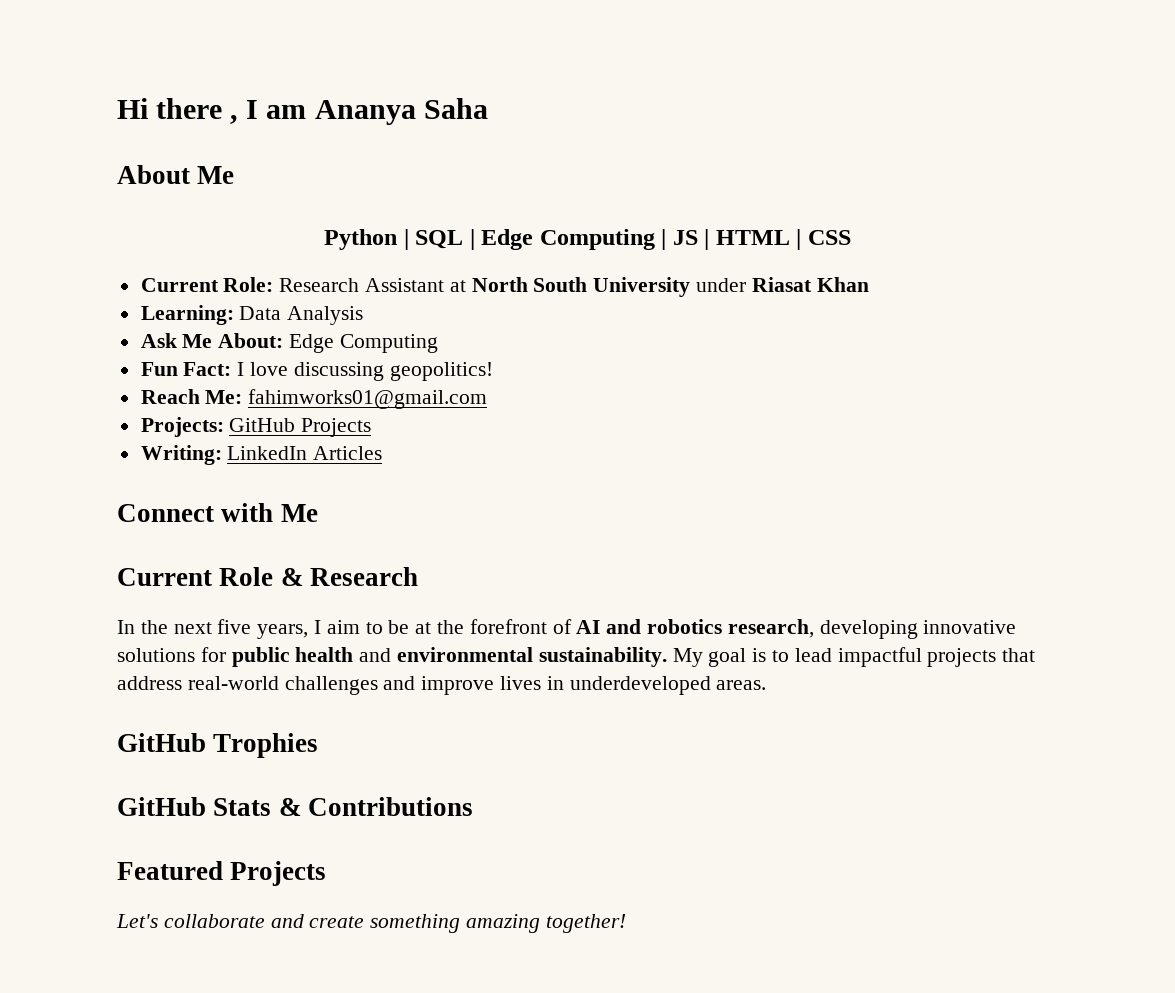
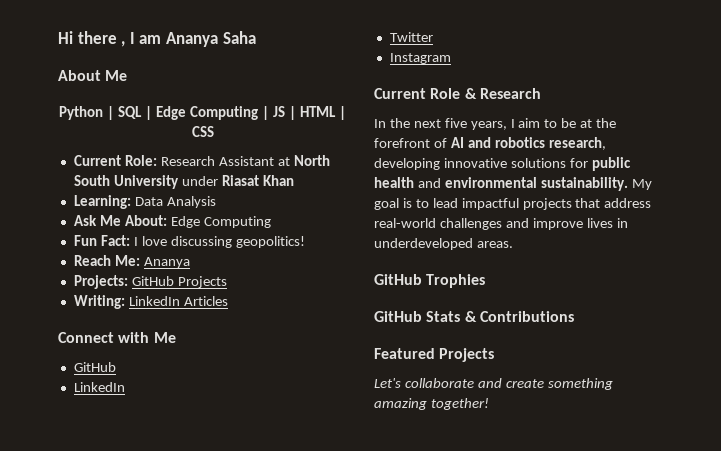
- Reach Me: fahimworks01@gmail.com
+ Reach Me: Ananya
  Connect with Me
+ GitHub
+ LinkedIn
+ Twitter
+ Instagram

